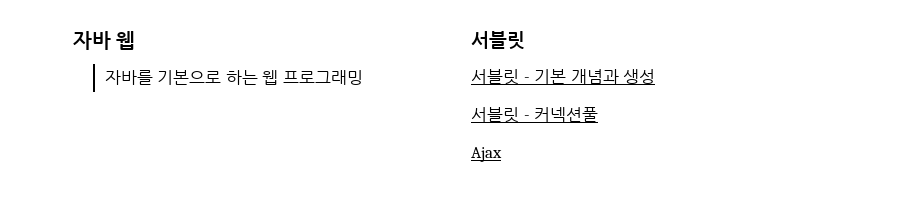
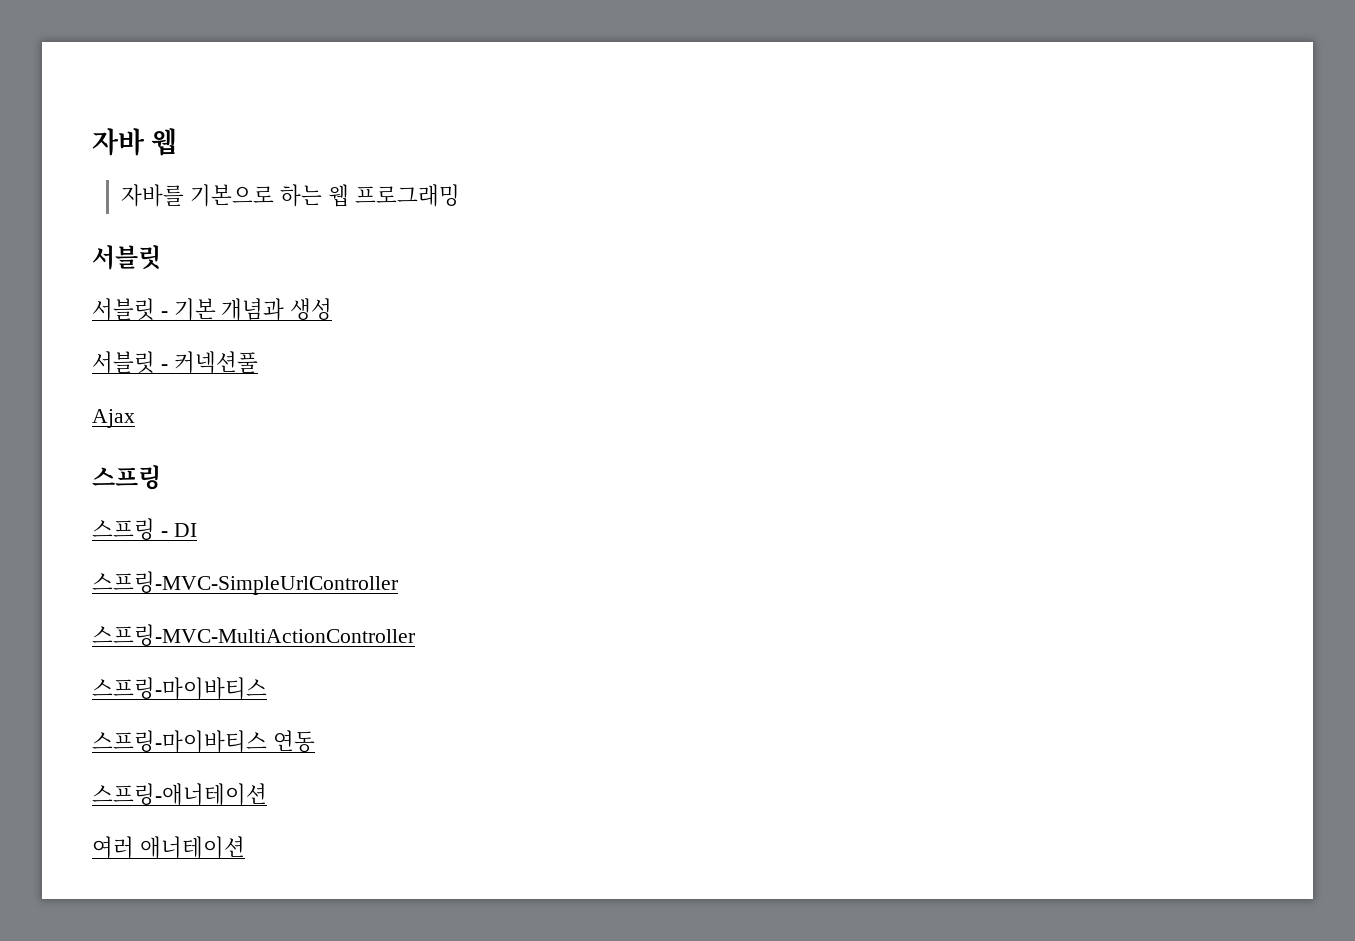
  Ajax
+ 스프링
+ 스프링 - DI
+ 스프링-MVC-SimpleUrlController
+ 스프링-MVC-MultiActionController
+ 스프링-마이바티스
+ 스프링-마이바티스 연동
+ 스프링-애너테이션
+ 여러 애너테이션

